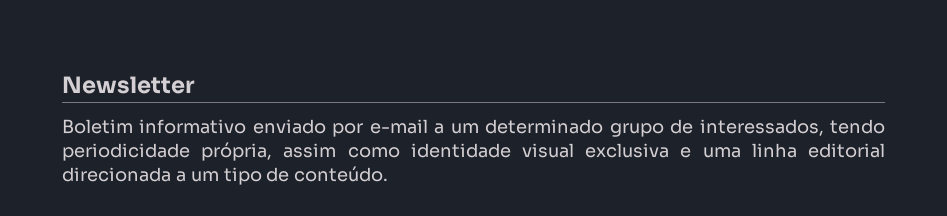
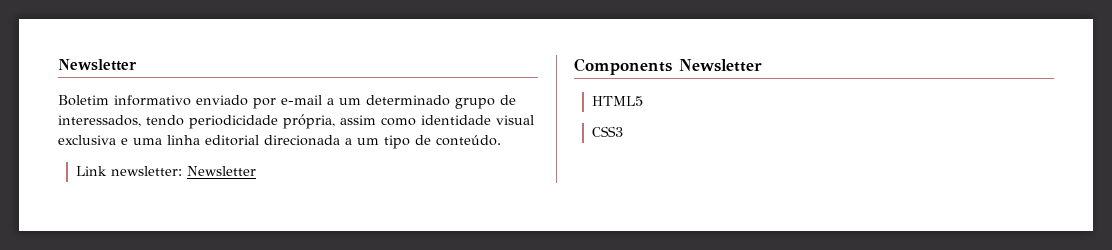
+ Link newsletter: Newsletter
+ Components Newsletter
+ HTML5
+ CSS3

